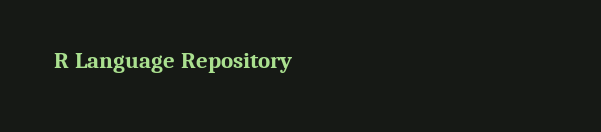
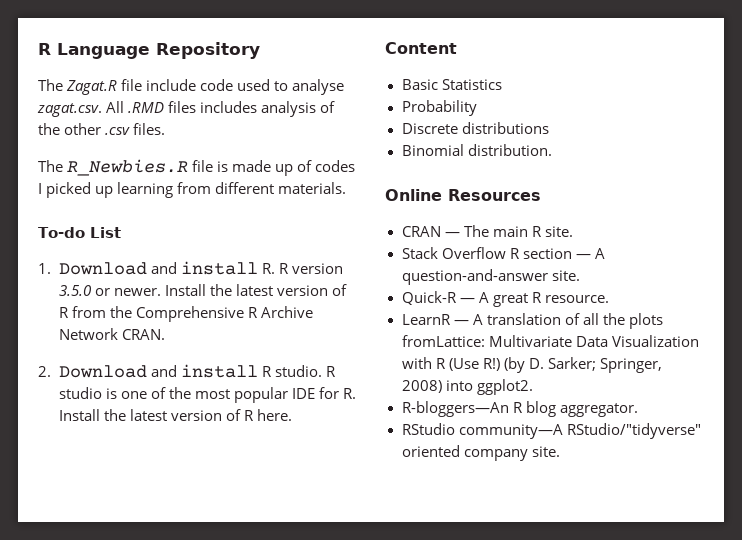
+ The Zagat.R file include code used to analyse zagat.csv. All .RMD files includes analysis of the other .csv files.
+ The R_Newbies.R file is made up of codes I picked up learning from different materials.
+ To-do List
+ 1. Download and install R. R version 3.5.0 or newer. Install the latest version of R from the Comprehensive R Archive Network CRAN.
+ 2. Download and install R studio. R studio is one of the most popular IDE for R. Install the latest version of R here.
+ Content
+ Basic Statistics
+ Probability
+ Discrete distributions
+ Binomial distribution.
+ Online Resources
+ CRAN — The main R site.
+ Stack Overflow R section — A question-and-answer site.
+ Quick-R — A great R resource.
+ LearnR — A translation of all the plots fromLattice: Multivariate Data Visualization with R (Use R!) (by D. Sarker; Springer, 2008) into ggplot2.
+ R-bloggers—An R blog aggregator.
+ RStudio community—A RStudio/"tidyverse" oriented company site.

